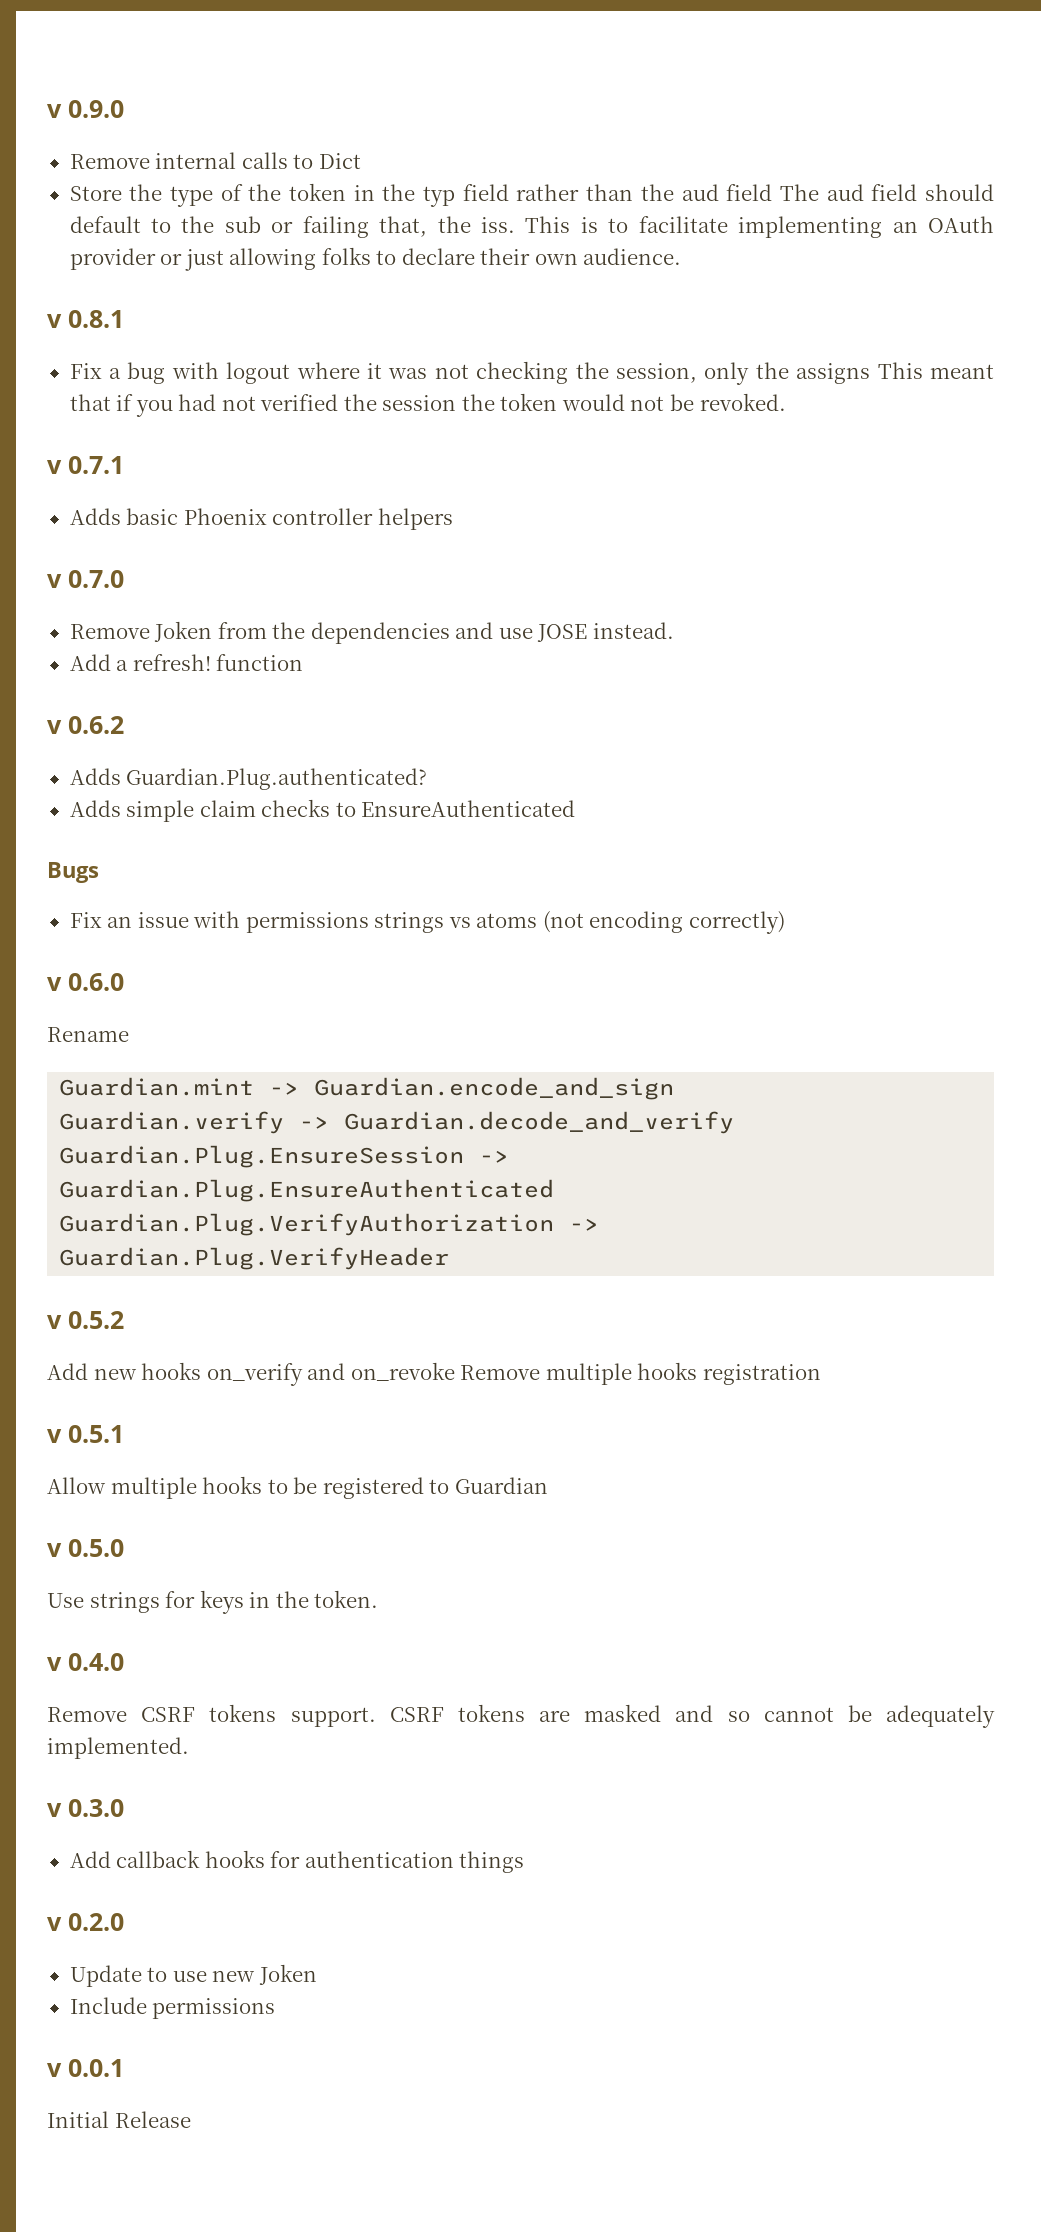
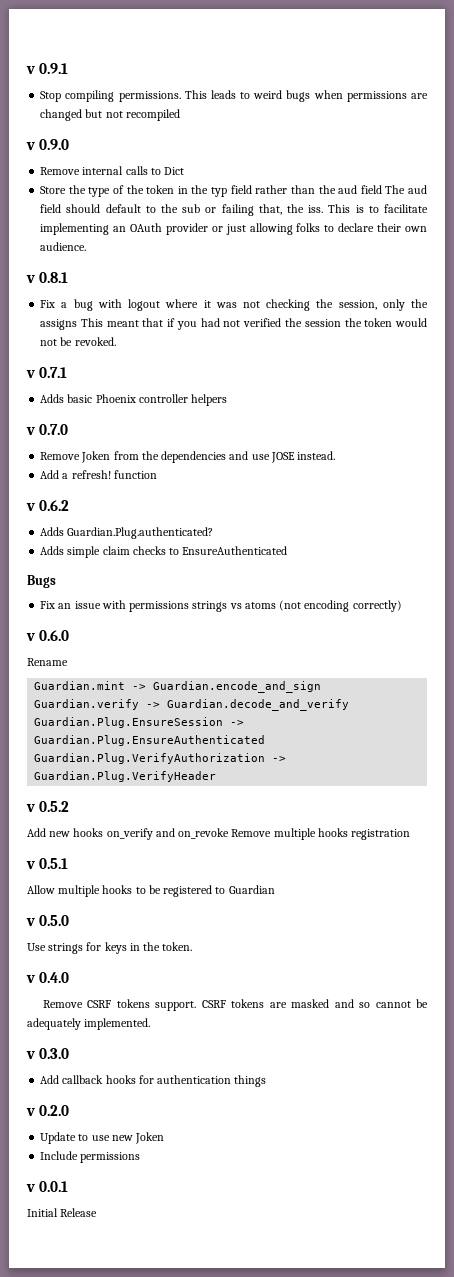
+ v 0.9.1
+ Stop compiling permissions. This leads to weird bugs when permissions are changed but not recompiled

